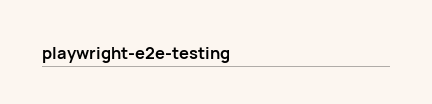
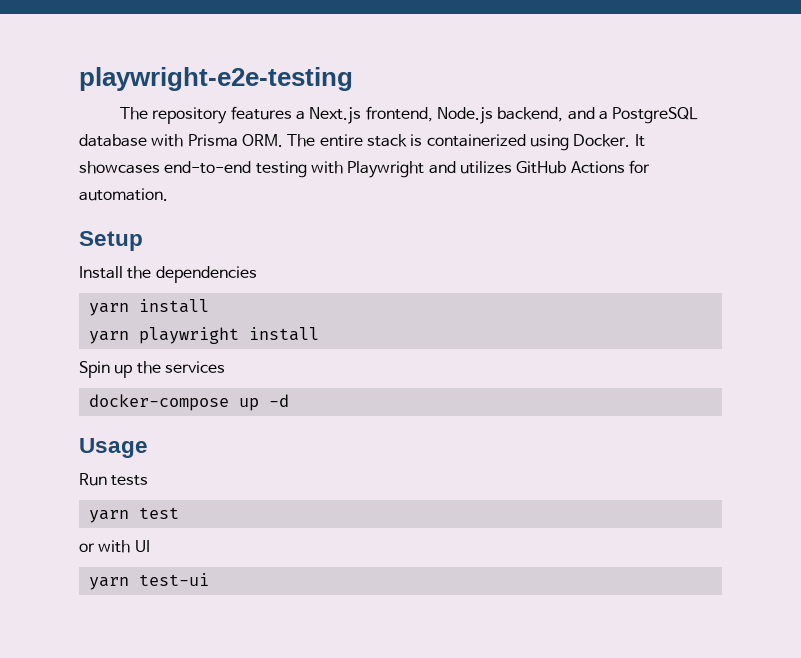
+ The repository features a Next.js frontend, Node.js backend, and a PostgreSQL database with Prisma ORM. The entire stack is containerized using Docker. It showcases end-to-end testing with Playwright and utilizes GitHub Actions for automation.
+ Setup
+ Install the dependencies
+ yarn install
+ yarn playwright install
+ Spin up the services
+ docker-compose up -d
+ Usage
+ Run tests
+ yarn test
+ or with UI
+ yarn test-ui

